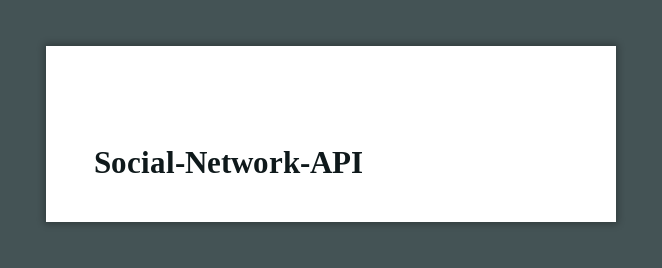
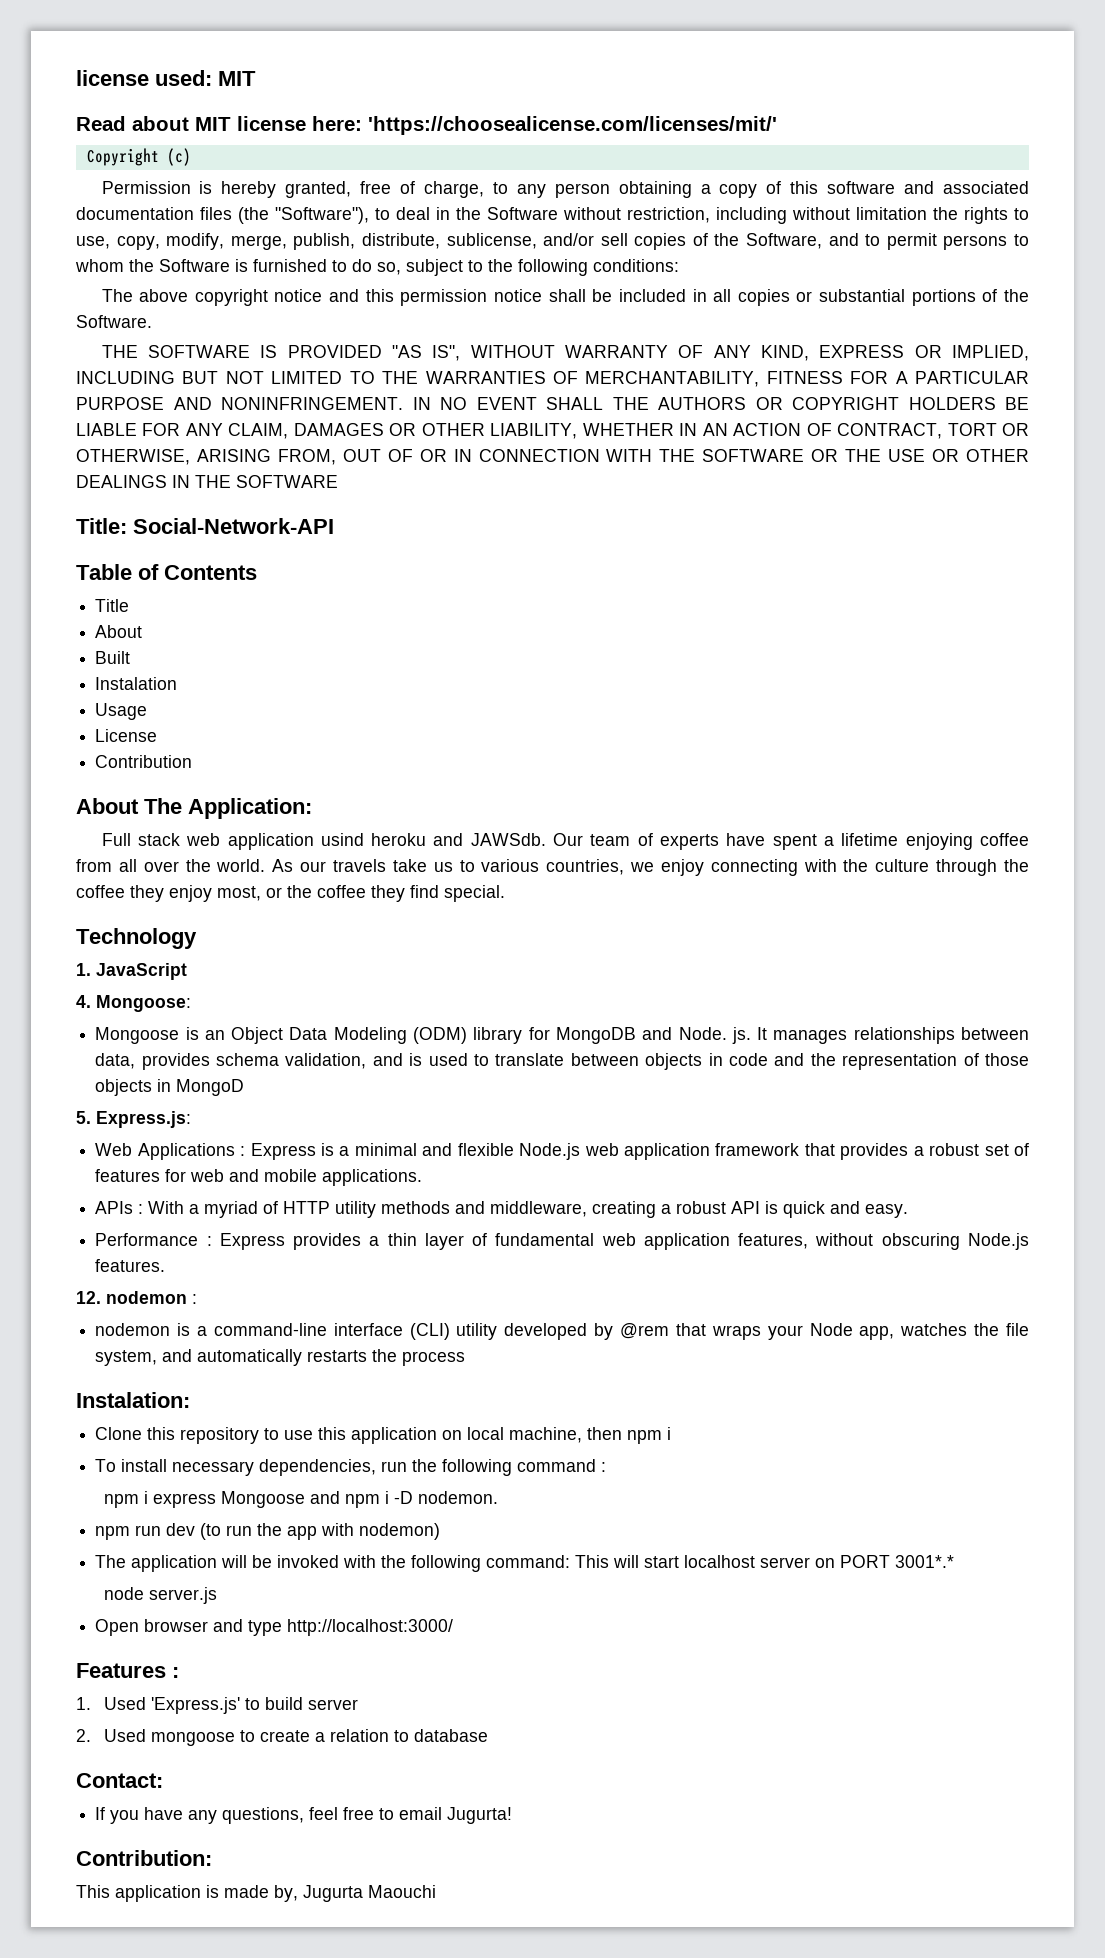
- Social-Network-API
+ license used: MIT
+ Read about MIT license here: 'https://choosealicense.com/licenses/mit/'
+ Copyright (c)
+ Permission is hereby granted, free of charge, to any person obtaining a copy of this software and associated documentation files (the "Software"), to deal in the Software without restriction, including without limitation the rights to use, copy, modify, merge, publish, distribute, sublicense, and/or sell copies of the Software, and to permit persons to whom the Software is furnished to do so, subject to the following conditions:
+ The above copyright notice and this permission notice shall be included in all copies or substantial portions of the Software.
+ THE SOFTWARE IS PROVIDED "AS IS", WITHOUT WARRANTY OF ANY KIND, EXPRESS OR IMPLIED, INCLUDING BUT NOT LIMITED TO THE WARRANTIES OF MERCHANTABILITY, FITNESS FOR A PARTICULAR PURPOSE AND NONINFRINGEMENT. IN NO EVENT SHALL THE AUTHORS OR COPYRIGHT HOLDERS BE LIABLE FOR ANY CLAIM, DAMAGES OR OTHER LIABILITY, WHETHER IN AN ACTION OF CONTRACT, TORT OR OTHERWISE, ARISING FROM, OUT OF OR IN CONNECTION WITH THE SOFTWARE OR THE USE OR OTHER DEALINGS IN THE SOFTWARE
+ Title: Social-Network-API
+ Table of Contents
+ Title
+ About
+ Built
+ Instalation
+ Usage
+ License
+ Contribution
+ About The Application:
+ Full stack web application usind heroku and JAWSdb. Our team of experts have spent a lifetime enjoying coffee from all over the world. As our travels take us to various countries, we enjoy connecting with the culture through the coffee they enjoy most, or the coffee they find special.
+ Technology
+ 1. JavaScript
+ 4. Mongoose:
+ Mongoose is an Object Data Modeling (ODM) library for MongoDB and Node. js. It manages relationships between data, provides schema validation, and is used to translate between objects in code and the representation of those objects in MongoD
+ 5. Express.js:
+ Web Applications : Express is a minimal and flexible Node.js web application framework that provides a robust set of features for web and mobile applications.
+ APIs : With a myriad of HTTP utility methods and middleware, creating a robust API is quick and easy.
+ Performance : Express provides a thin layer of fundamental web application features, without obscuring Node.js features.
+ 12. nodemon :
+ nodemon is a command-line interface (CLI) utility developed by @rem that wraps your Node app, watches the file system, and automatically restarts the process
+ Instalation:
+ Clone this repository to use this application on local machine, then npm i
+ To install necessary dependencies, run the following command :
+ npm i express Mongoose and npm i -D nodemon.
+ npm run dev (to run the app with nodemon)
+ The application will be invoked with the following command: This will start localhost server on PORT 3001*.*
+ node server.js
+ Open browser and type http://localhost:3000/
+ Features :
+ 1. Used 'Express.js' to build server
+ 2. Used mongoose to create a relation to database
+ Contact:
+ If you have any questions, feel free to email Jugurta!
+ Contribution:
+ This application is made by, Jugurta Maouchi

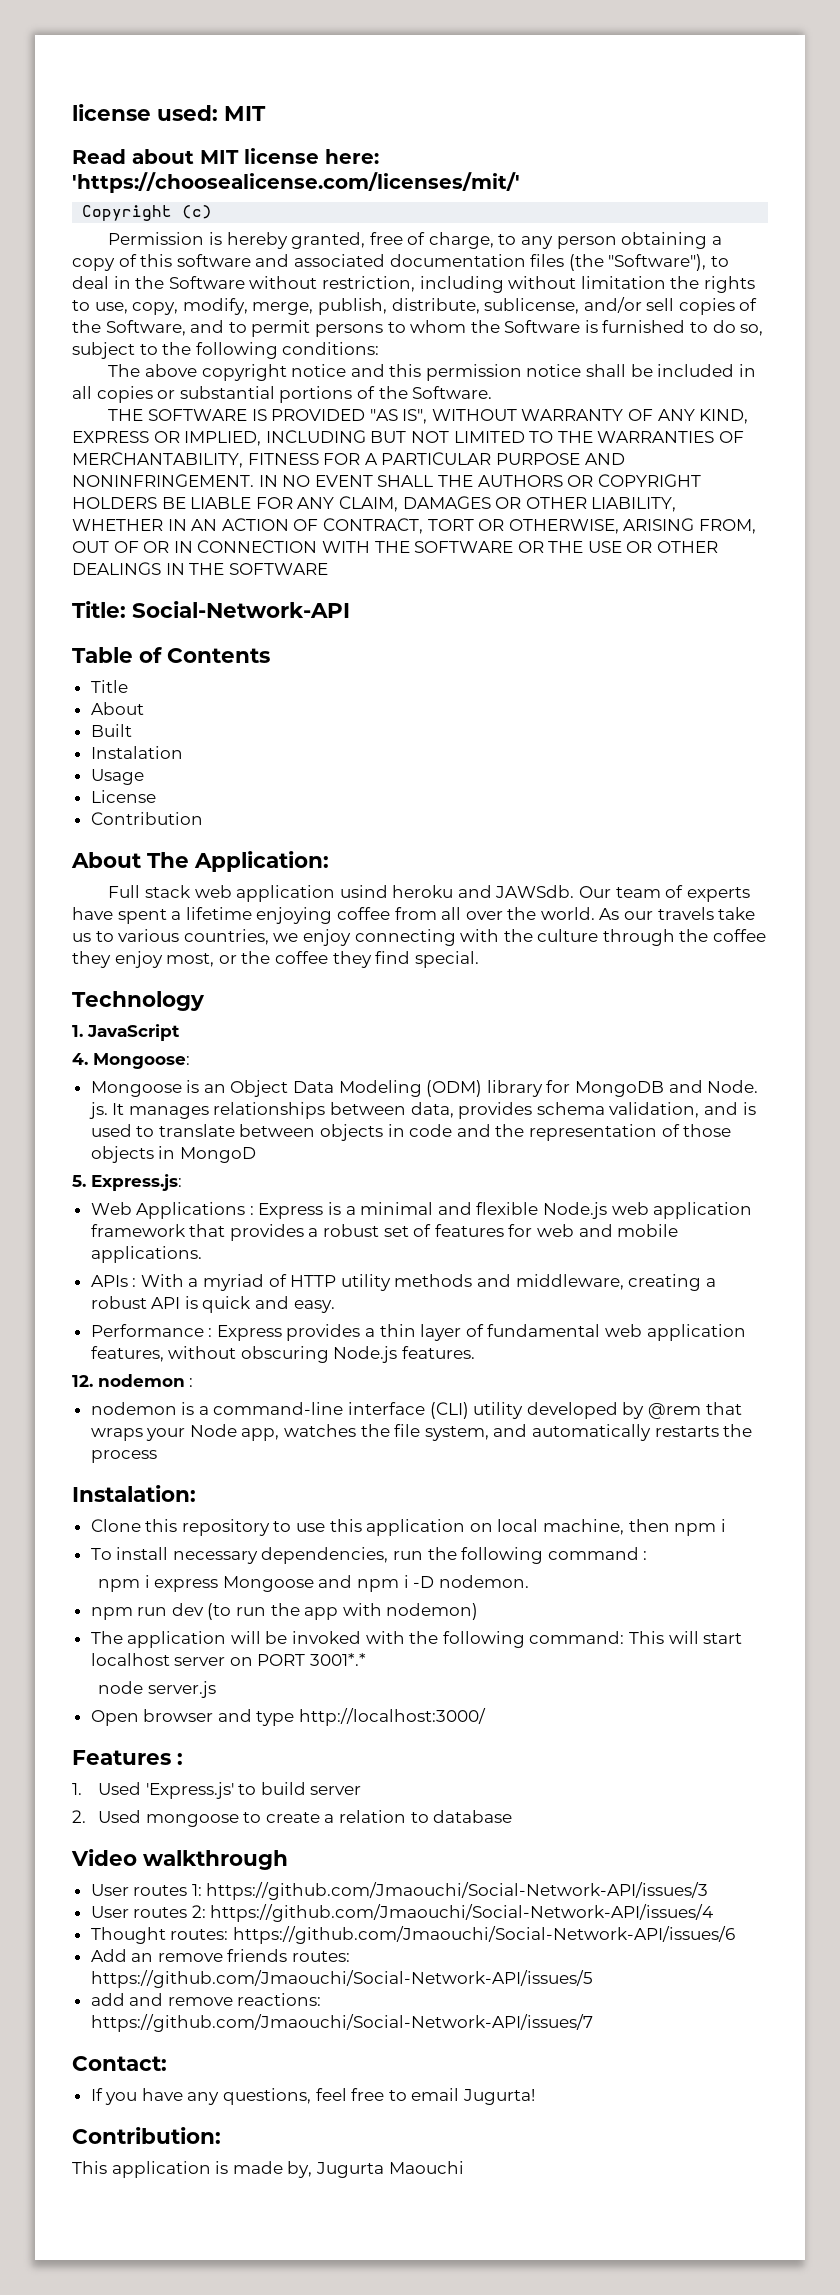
+ Video walkthrough
+ User routes 1: https://github.com/Jmaouchi/Social-Network-API/issues/3
+ User routes 2: https://github.com/Jmaouchi/Social-Network-API/issues/4
+ Thought routes: https://github.com/Jmaouchi/Social-Network-API/issues/6
+ Add an remove friends routes: https://github.com/Jmaouchi/Social-Network-API/issues/5
+ add and remove reactions: https://github.com/Jmaouchi/Social-Network-API/issues/7

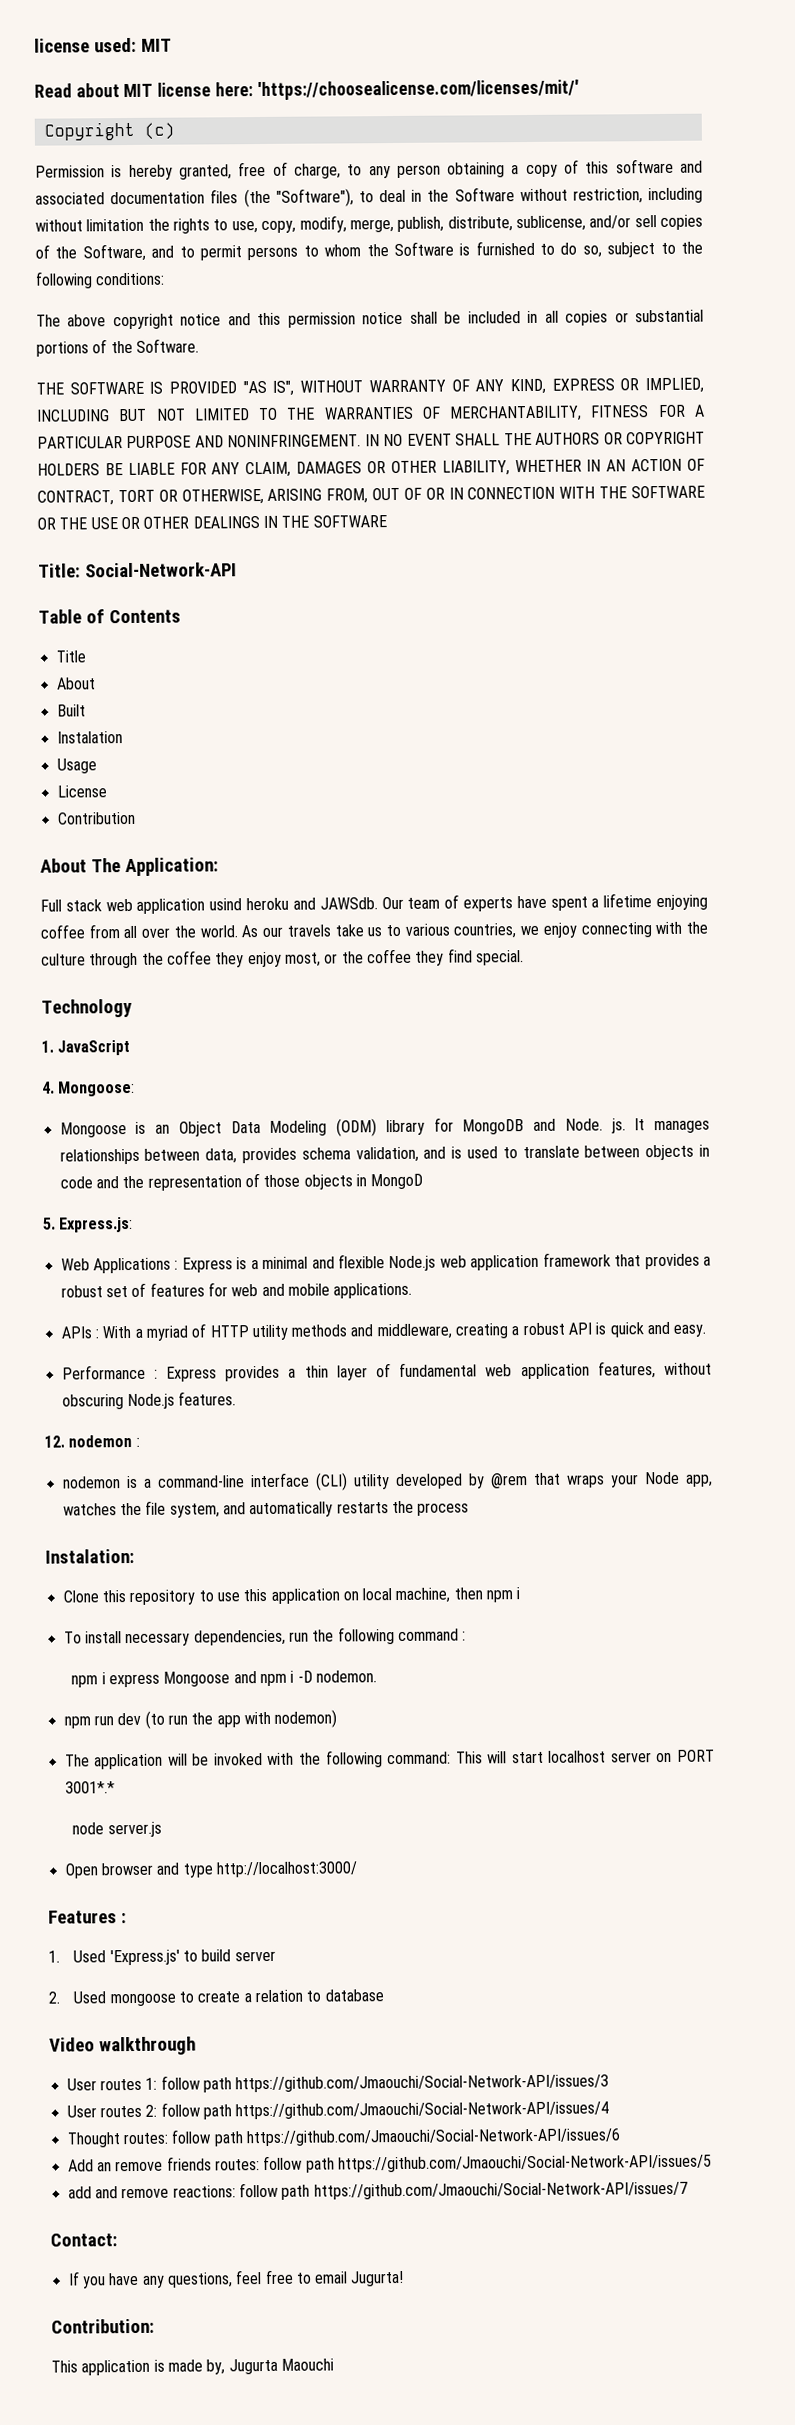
- User routes 1: https://github.com/Jmaouchi/Social-Network-API/issues/3
+ User routes 1: follow path https://github.com/Jmaouchi/Social-Network-API/issues/3
- User routes 2: https://github.com/Jmaouchi/Social-Network-API/issues/4
+ User routes 2: follow path https://github.com/Jmaouchi/Social-Network-API/issues/4
- Thought routes: https://github.com/Jmaouchi/Social-Network-API/issues/6
+ Thought routes: follow path https://github.com/Jmaouchi/Social-Network-API/issues/6
- Add an remove friends routes: https://github.com/Jmaouchi/Social-Network-API/issues/5
+ Add an remove friends routes: follow path https://github.com/Jmaouchi/Social-Network-API/issues/5
- add and remove reactions: https://github.com/Jmaouchi/Social-Network-API/issues/7
+ add and remove reactions: follow path https://github.com/Jmaouchi/Social-Network-API/issues/7

